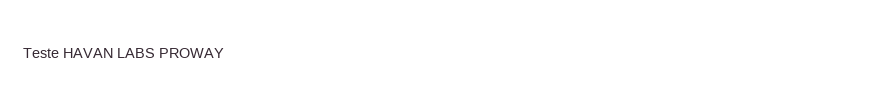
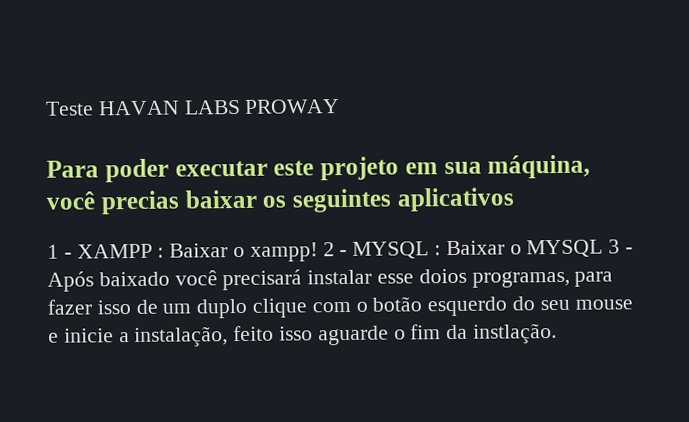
+ Para poder executar este projeto em sua máquina, você precias baixar os seguintes aplicativos
+ 1 - XAMPP : Baixar o xampp! 2 - MYSQL : Baixar o MYSQL 3 - Após baixado você precisará instalar esse doios programas, para fazer isso de um duplo clique com o botão esquerdo do seu mouse e inicie a instalação, feito isso aguarde o fim da instlação.

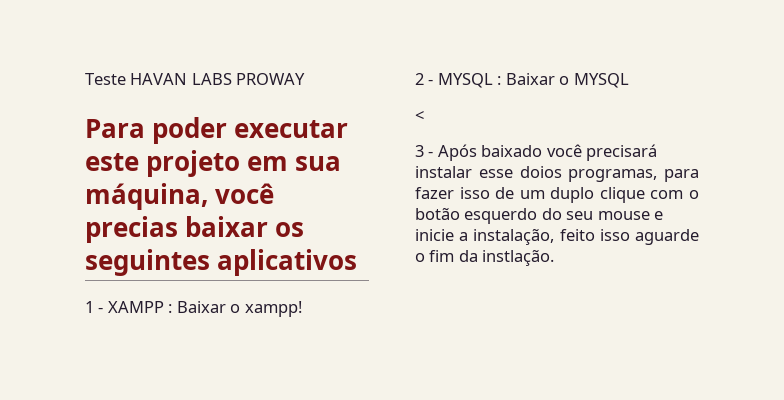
- 1 - XAMPP : Baixar o xampp! 2 - MYSQL : Baixar o MYSQL 3 - Após baixado você precisará instalar esse doios programas, para fazer isso de um duplo clique com o botão esquerdo do seu mouse e inicie a instalação, feito isso aguarde o fim da instlação.
+ 1 - XAMPP : Baixar o xampp!
+ 2 - MYSQL : Baixar o MYSQL
+ <
+ 3 - Após baixado você precisará instalar esse doios programas, para fazer isso de um duplo clique com o botão esquerdo do seu mouse e inicie a instalação, feito isso aguarde o fim da instlação.

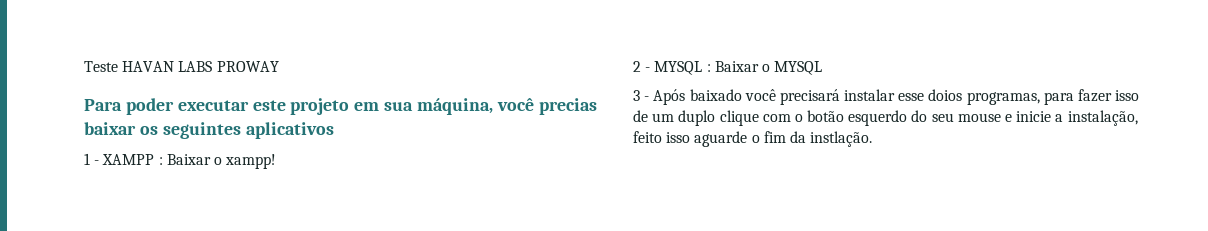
- <

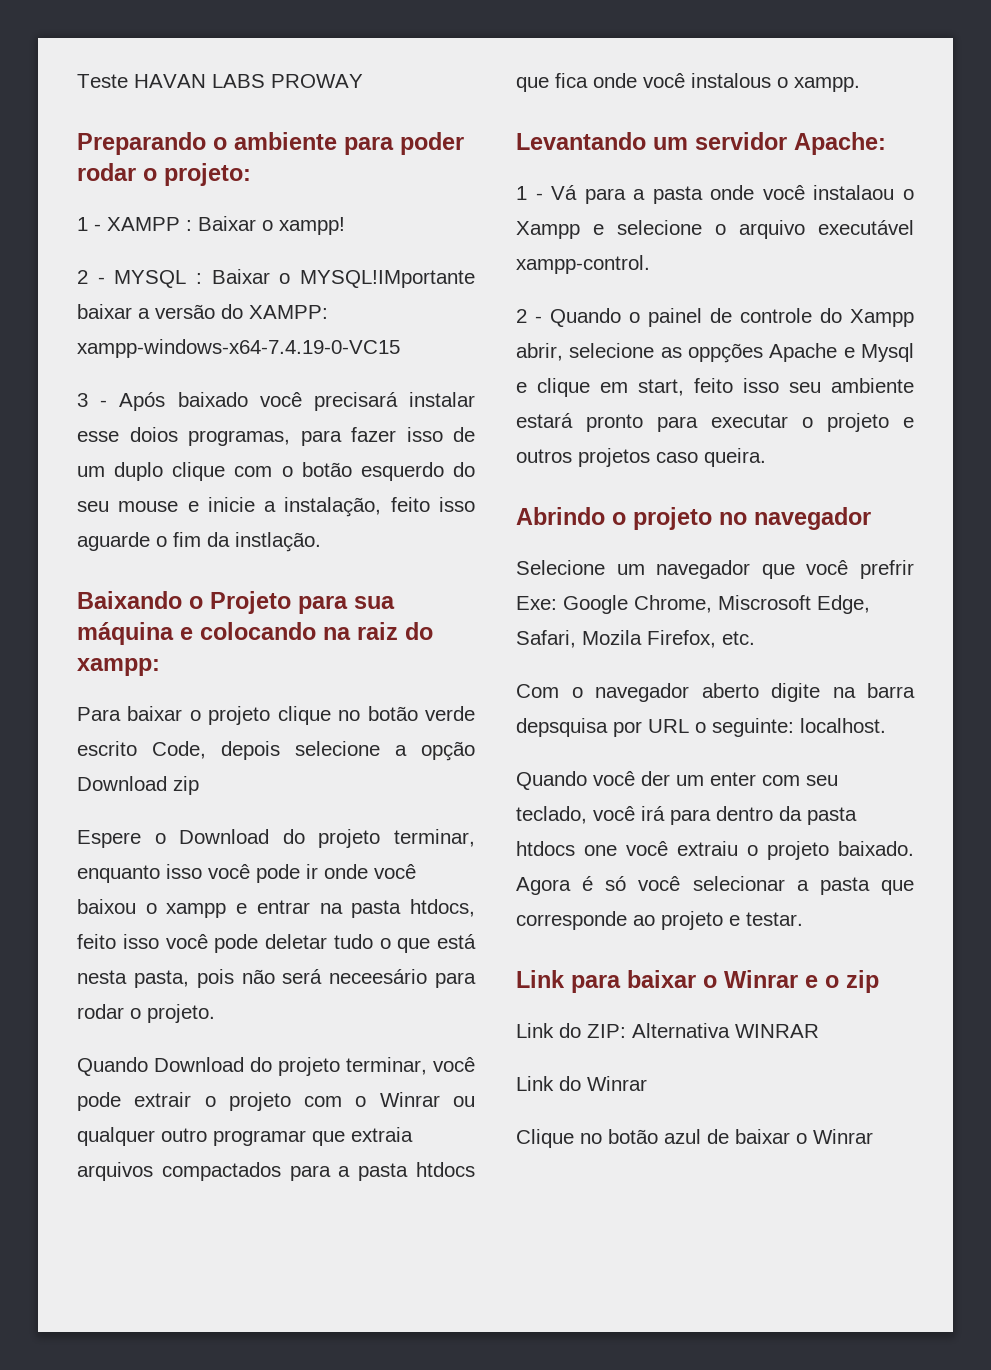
- Para poder executar este projeto em sua máquina, você precias baixar os seguintes aplicativos
+ Preparando o ambiente para poder rodar o projeto:
- 2 - MYSQL : Baixar o MYSQL
+ 2 - MYSQL : Baixar o MYSQL!IMportante baixar a versão do XAMPP: xampp-windows-x64-7.4.19-0-VC15
+ Baixando o Projeto para sua máquina e colocando na raiz do xampp:
+ Para baixar o projeto clique no botão verde escrito Code, depois selecione a opção Download zip
+ Espere o Download do projeto terminar, enquanto isso você pode ir onde você baixou o xampp e entrar na pasta htdocs, feito isso você pode deletar tudo o que está nesta pasta, pois não será neceesário para rodar o projeto.
+ Quando Download do projeto terminar, você pode extrair o projeto com o Winrar ou qualquer outro programar que extraia arquivos compactados para a pasta htdocs que fica onde você instalous o xampp.
+ Levantando um servidor Apache:
+ 1 - Vá para a pasta onde você instalaou o Xampp e selecione o arquivo executável xampp-control.
+ 2 - Quando o painel de controle do Xampp abrir, selecione as oppções Apache e Mysql e clique em start, feito isso seu ambiente estará pronto para executar o projeto e outros projetos caso queira.
+ Abrindo o projeto no navegador
+ Selecione um navegador que você prefrir Exe: Google Chrome, Miscrosoft Edge, Safari, Mozila Firefox, etc.
+ Com o navegador aberto digite na barra depsquisa por URL o seguinte: localhost.
+ Quando você der um enter com seu teclado, você irá para dentro da pasta htdocs one você extraiu o projeto baixado. Agora é só você selecionar a pasta que corresponde ao projeto e testar.
+ Link para baixar o Winrar e o zip
+ Link do ZIP: Alternativa WINRAR
+ Link do Winrar
+ Clique no botão azul de baixar o Winrar

